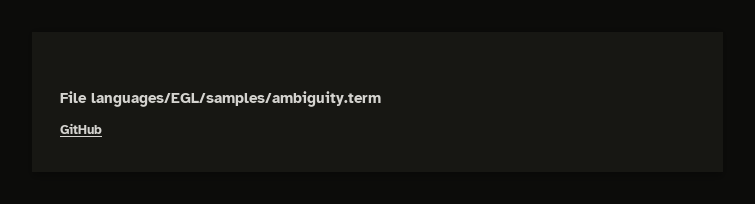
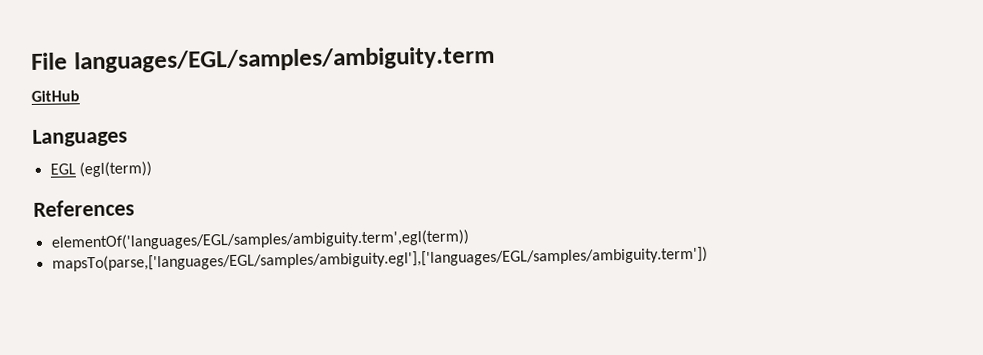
+ Languages
+ EGL (egl(term))
+ References
+ elementOf('languages/EGL/samples/ambiguity.term',egl(term))
+ mapsTo(parse,['languages/EGL/samples/ambiguity.egl'],['languages/EGL/samples/ambiguity.term'])

